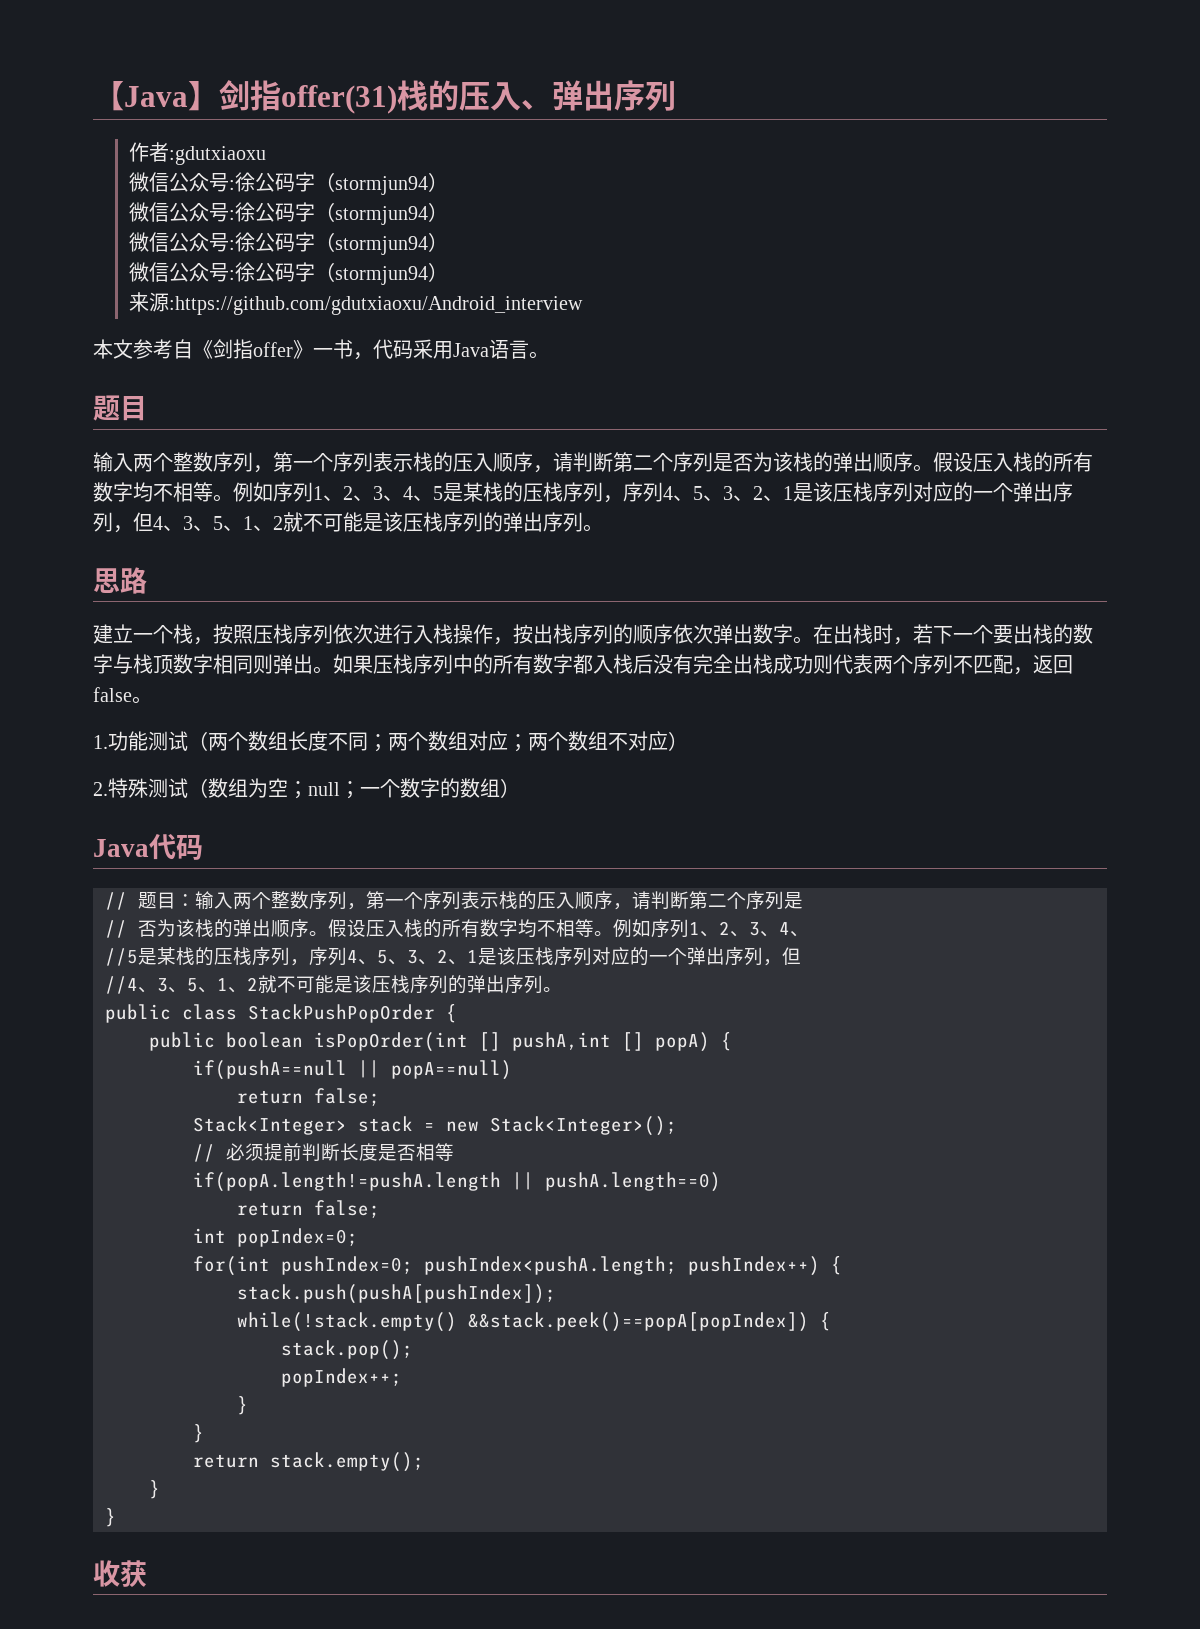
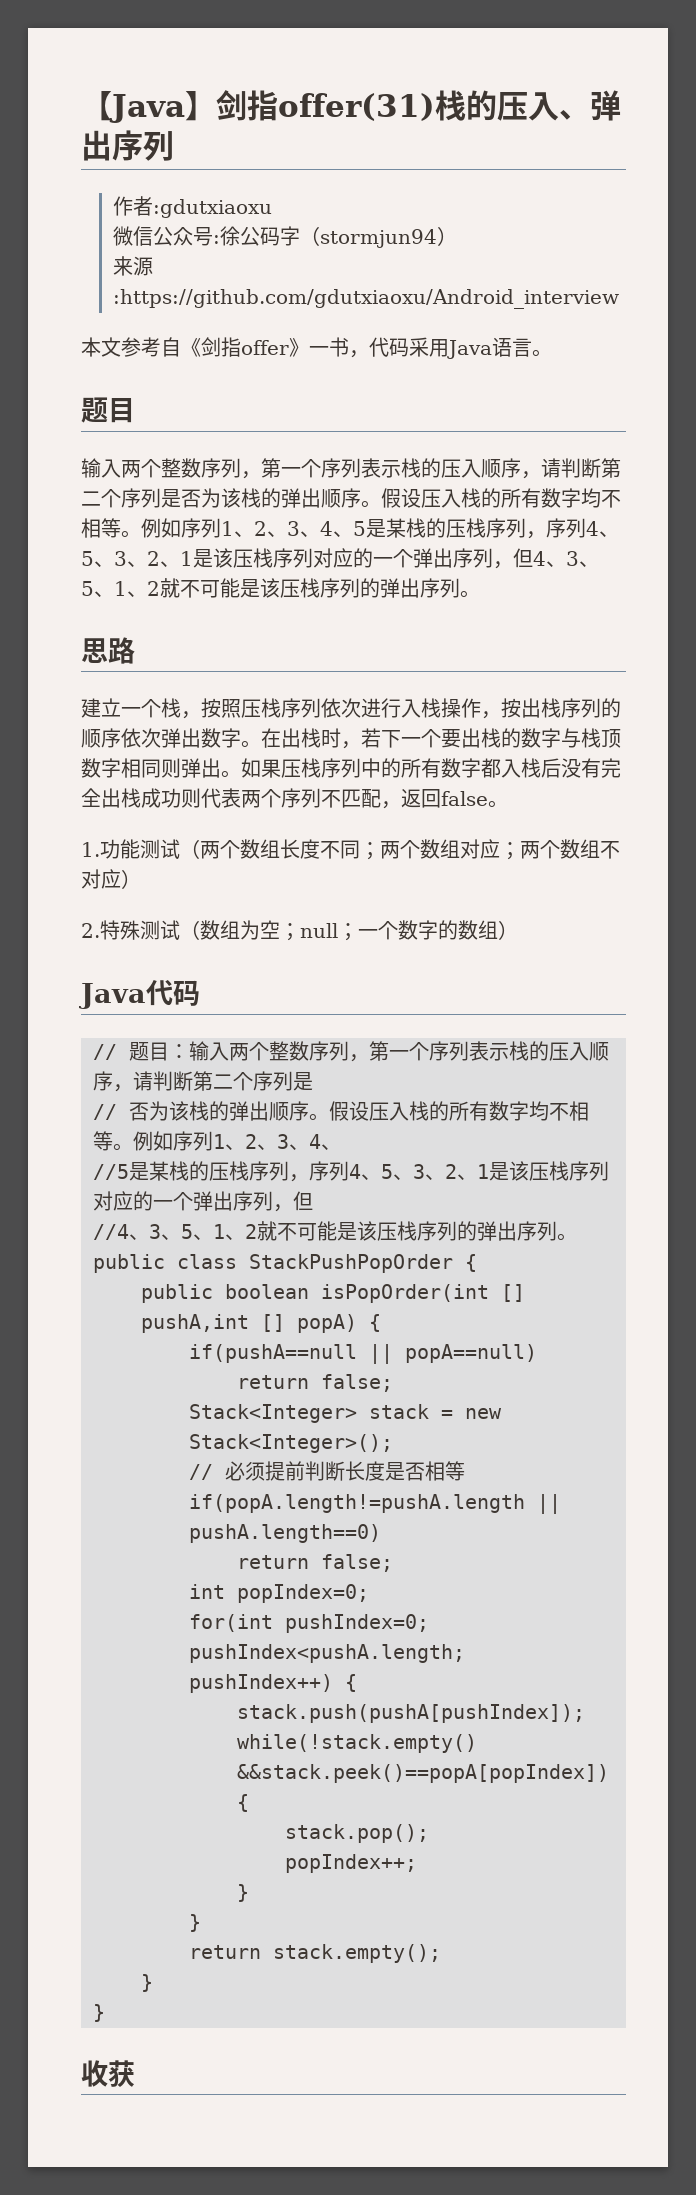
  作者:gdutxiaoxu
- 微信公众号:徐公码字（stormjun94）
- 微信公众号:徐公码字（stormjun94）
- 微信公众号:徐公码字（stormjun94）

